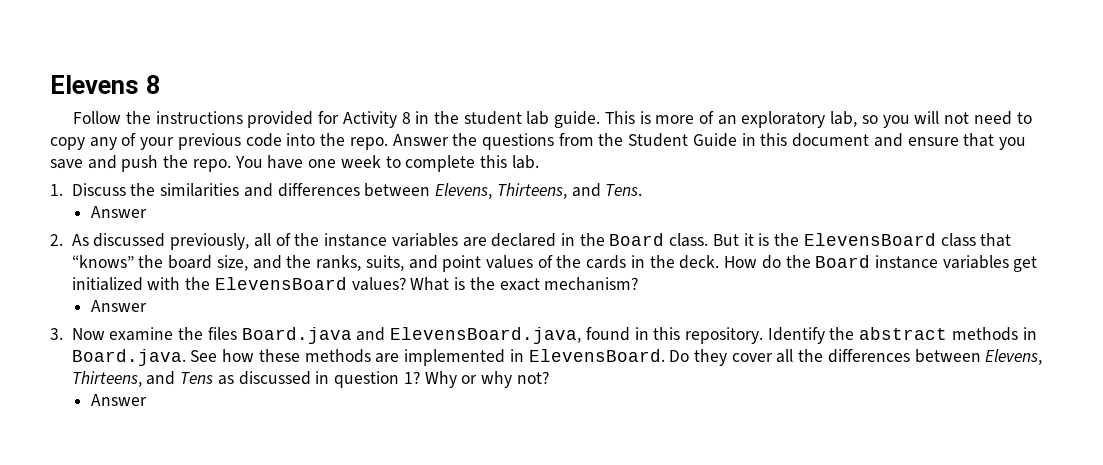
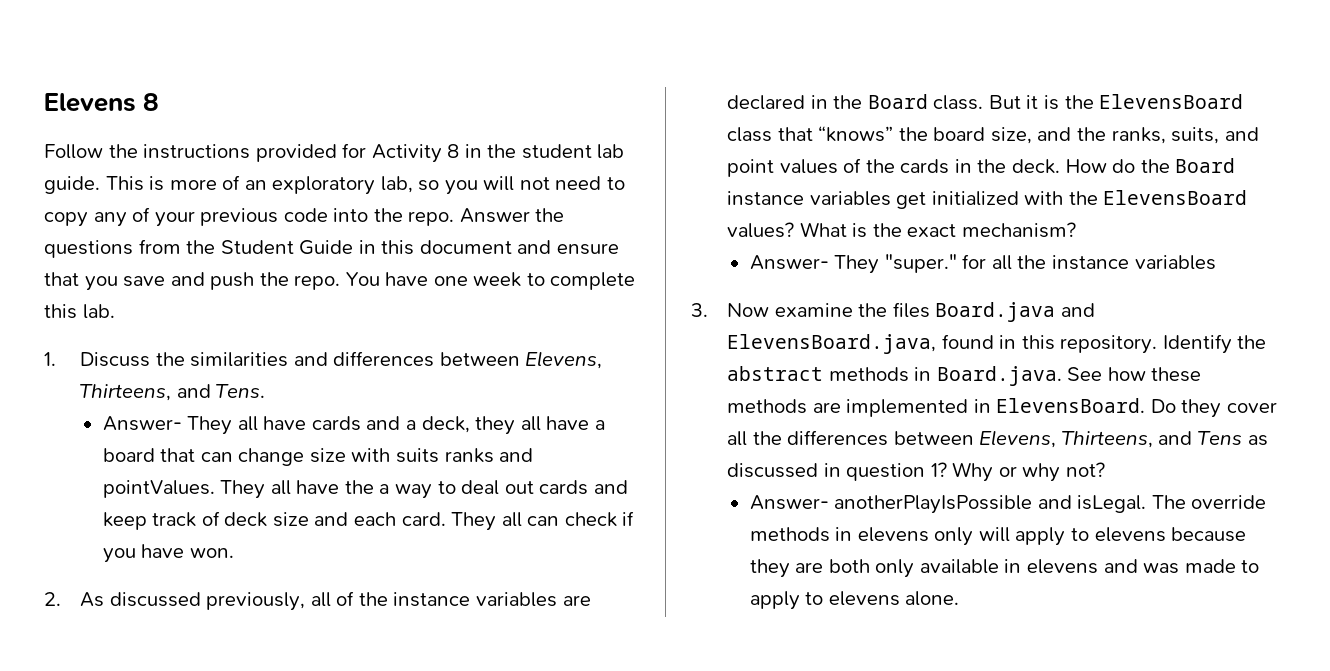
  1. Discuss the similarities and differences between Elevens, Thirteens, and Tens.
- Answer
+ Answer- They all have cards and a deck, they all have a board that can change size with suits ranks and pointValues. They all have the a way to deal out cards and keep track of deck size and each card. They all can check if you have won.
  What is the exact mechanism?
- Answer
+ Answer- They "super." for all the instance variables
  Why or why not?
- Answer
+ Answer- anotherPlayIsPossible and isLegal. The override methods in elevens only will apply to elevens because they are both only available in elevens and was made to apply to elevens alone.

